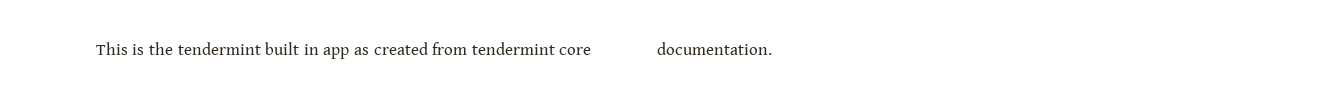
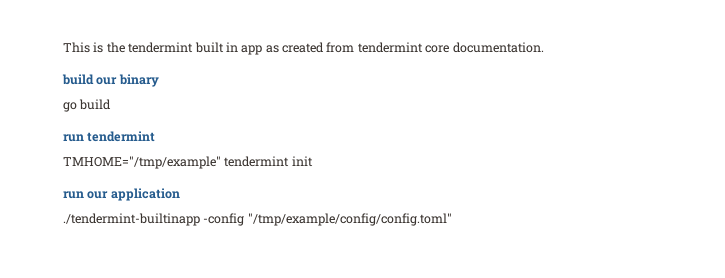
+ build our binary
+ go build
+ run tendermint
+ TMHOME="/tmp/example" tendermint init
+ run our application
+ ./tendermint-builtinapp -config "/tmp/example/config/config.toml"

